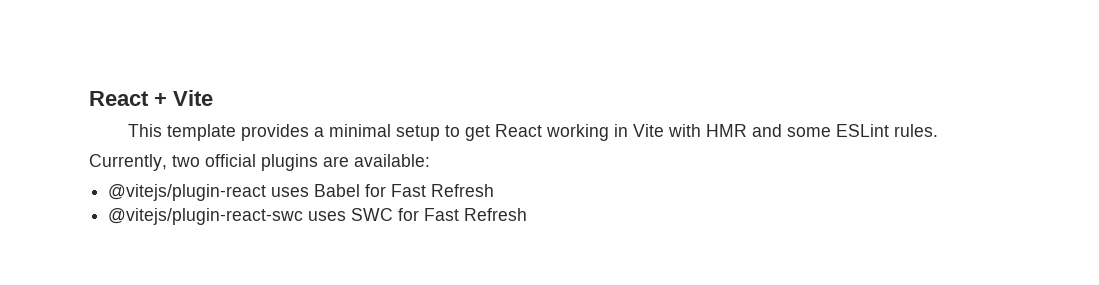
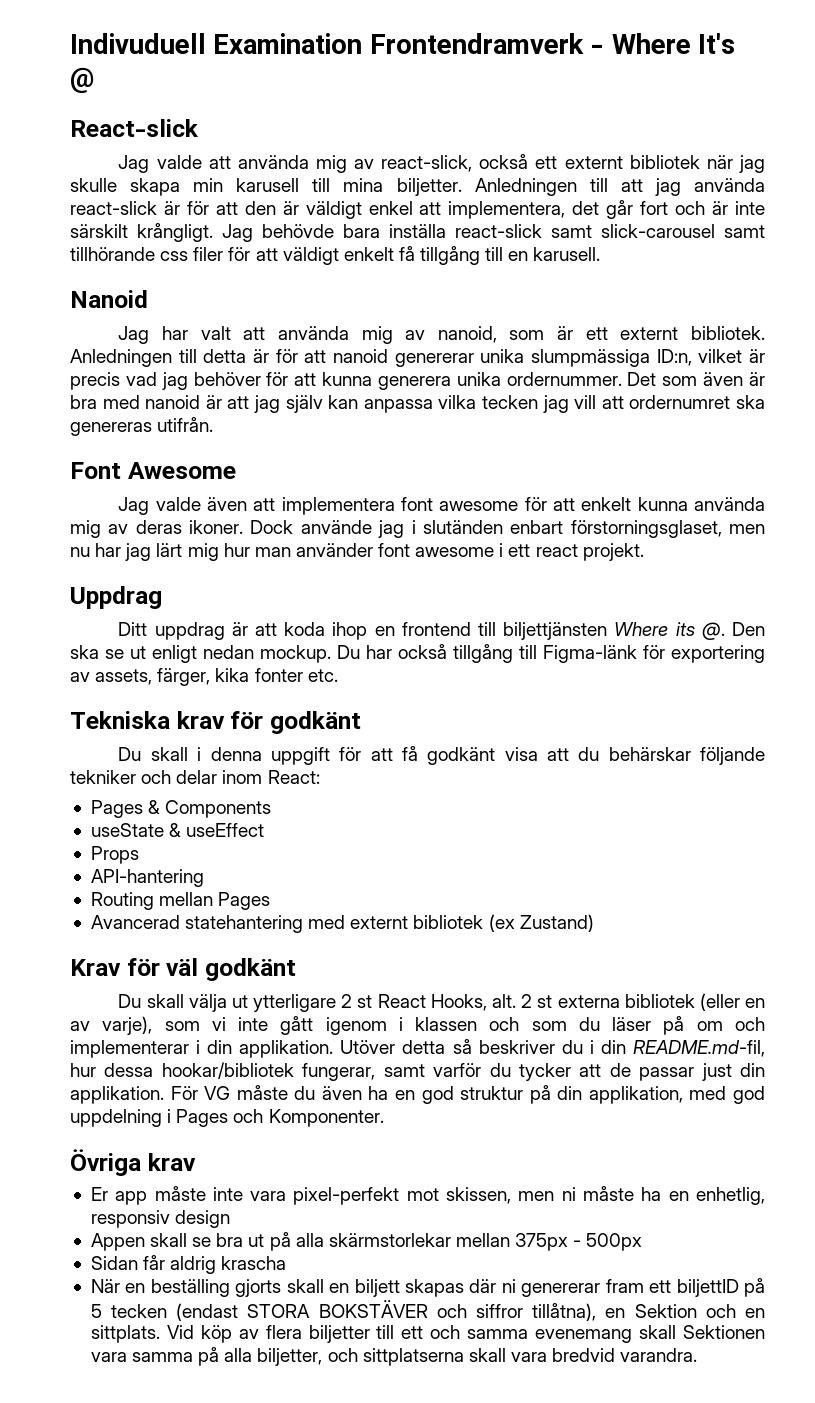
- React + Vite
- This template provides a minimal setup to get React working in Vite with HMR and some ESLint rules.
- Currently, two official plugins are available:
- @vitejs/plugin-react uses Babel for Fast Refresh
- @vitejs/plugin-react-swc uses SWC for Fast Refresh
+ Indivuduell Examination Frontendramverk - Where It's @
+ React-slick
+ Jag valde att använda mig av react-slick, också ett externt bibliotek när jag skulle skapa min karusell till mina biljetter. Anledningen till att jag använda react-slick är för att den är väldigt enkel att implementera, det går fort och är inte särskilt krångligt. Jag behövde bara inställa react-slick samt slick-carousel samt tillhörande css filer för att väldigt enkelt få tillgång till en karusell.
+ Nanoid
+ Jag har valt att använda mig av nanoid, som är ett externt bibliotek. Anledningen till detta är för att nanoid genererar unika slumpmässiga ID:n, vilket är precis vad jag behöver för att kunna generera unika ordernummer. Det som även är bra med nanoid är att jag själv kan anpassa vilka tecken jag vill att ordernumret ska genereras utifrån.
+ Font Awesome
+ Jag valde även att implementera font awesome för att enkelt kunna använda mig av deras ikoner. Dock använde jag i slutänden enbart förstorningsglaset, men nu har jag lärt mig hur man använder font awesome i ett react projekt.
+ Uppdrag
+ Ditt uppdrag är att koda ihop en frontend till biljettjänsten Where its @. Den ska se ut enligt nedan mockup. Du har också tillgång till Figma-länk för exportering av assets, färger, kika fonter etc.
+ Tekniska krav för godkänt
+ Du skall i denna uppgift för att få godkänt visa att du behärskar följande tekniker och delar inom React:
+ Pages & Components
+ useState & useEffect
+ Props
+ API-hantering
+ Routing mellan Pages
+ Avancerad statehantering med externt bibliotek (ex Zustand)
+ Krav för väl godkänt
+ Du skall välja ut ytterligare 2 st React Hooks, alt. 2 st externa bibliotek (eller en av varje), som vi inte gått igenom i klassen och som du läser på om och implementerar i din applikation. Utöver detta så beskriver du i din README.md-fil, hur dessa hookar/bibliotek fungerar, samt varför du tycker att de passar just din applikation. För VG måste du även ha en god struktur på din applikation, med god uppdelning i Pages och Komponenter.
+ Övriga krav
+ Er app måste inte vara pixel-perfekt mot skissen, men ni måste ha en enhetlig, responsiv design
+ Appen skall se bra ut på alla skärmstorlekar mellan 375px - 500px
+ Sidan får aldrig krascha
+ När en beställing gjorts skall en biljett skapas där ni genererar fram ett biljettID på 5 tecken (endast STORA BOKSTÄVER och siffror tillåtna), en Sektion och en sittplats. Vid köp av flera biljetter till ett och samma evenemang skall Sektionen vara samma på alla biljetter, och sittplatserna skall vara bredvid varandra.

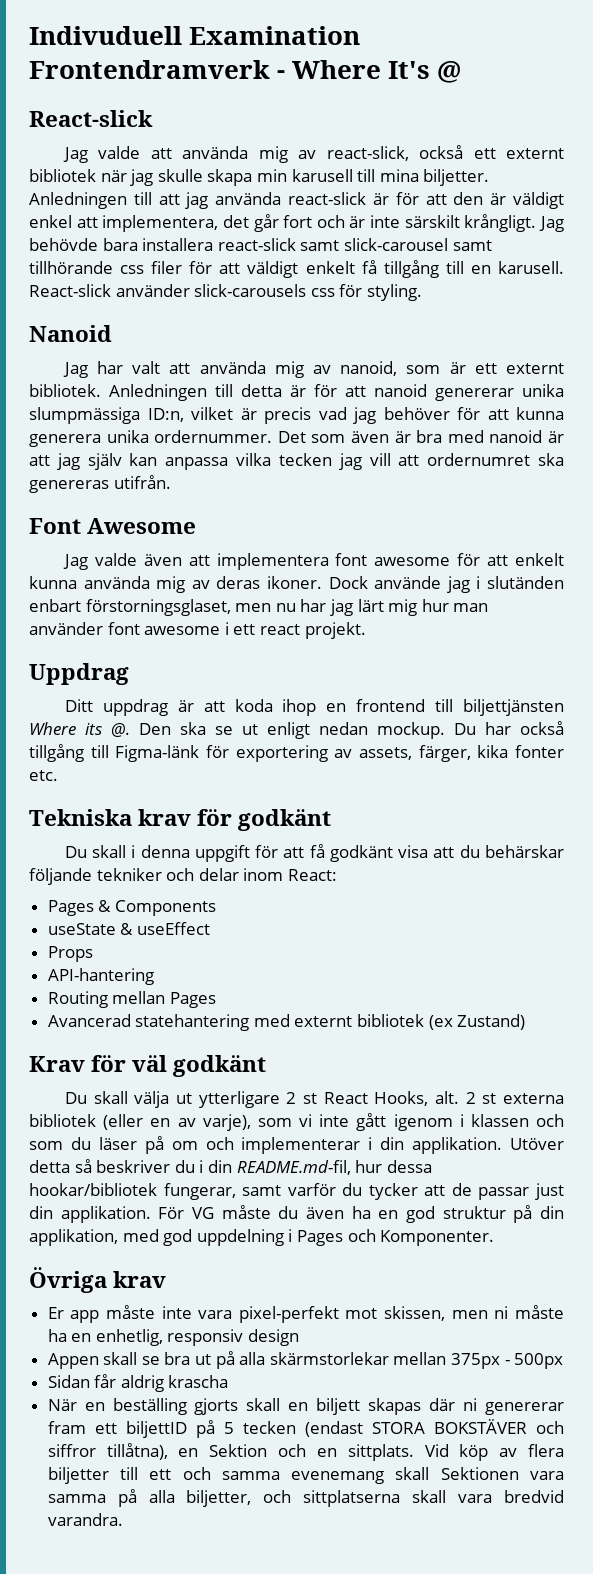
- Jag behövde bara inställa react-slick samt slick-carousel samt tillhörande css filer för att väldigt enkelt få tillgång till en karusell.
+ Jag behövde bara installera react-slick samt slick-carousel samt tillhörande css filer för att väldigt enkelt få tillgång till en karusell. React-slick använder slick-carousels css för styling.

